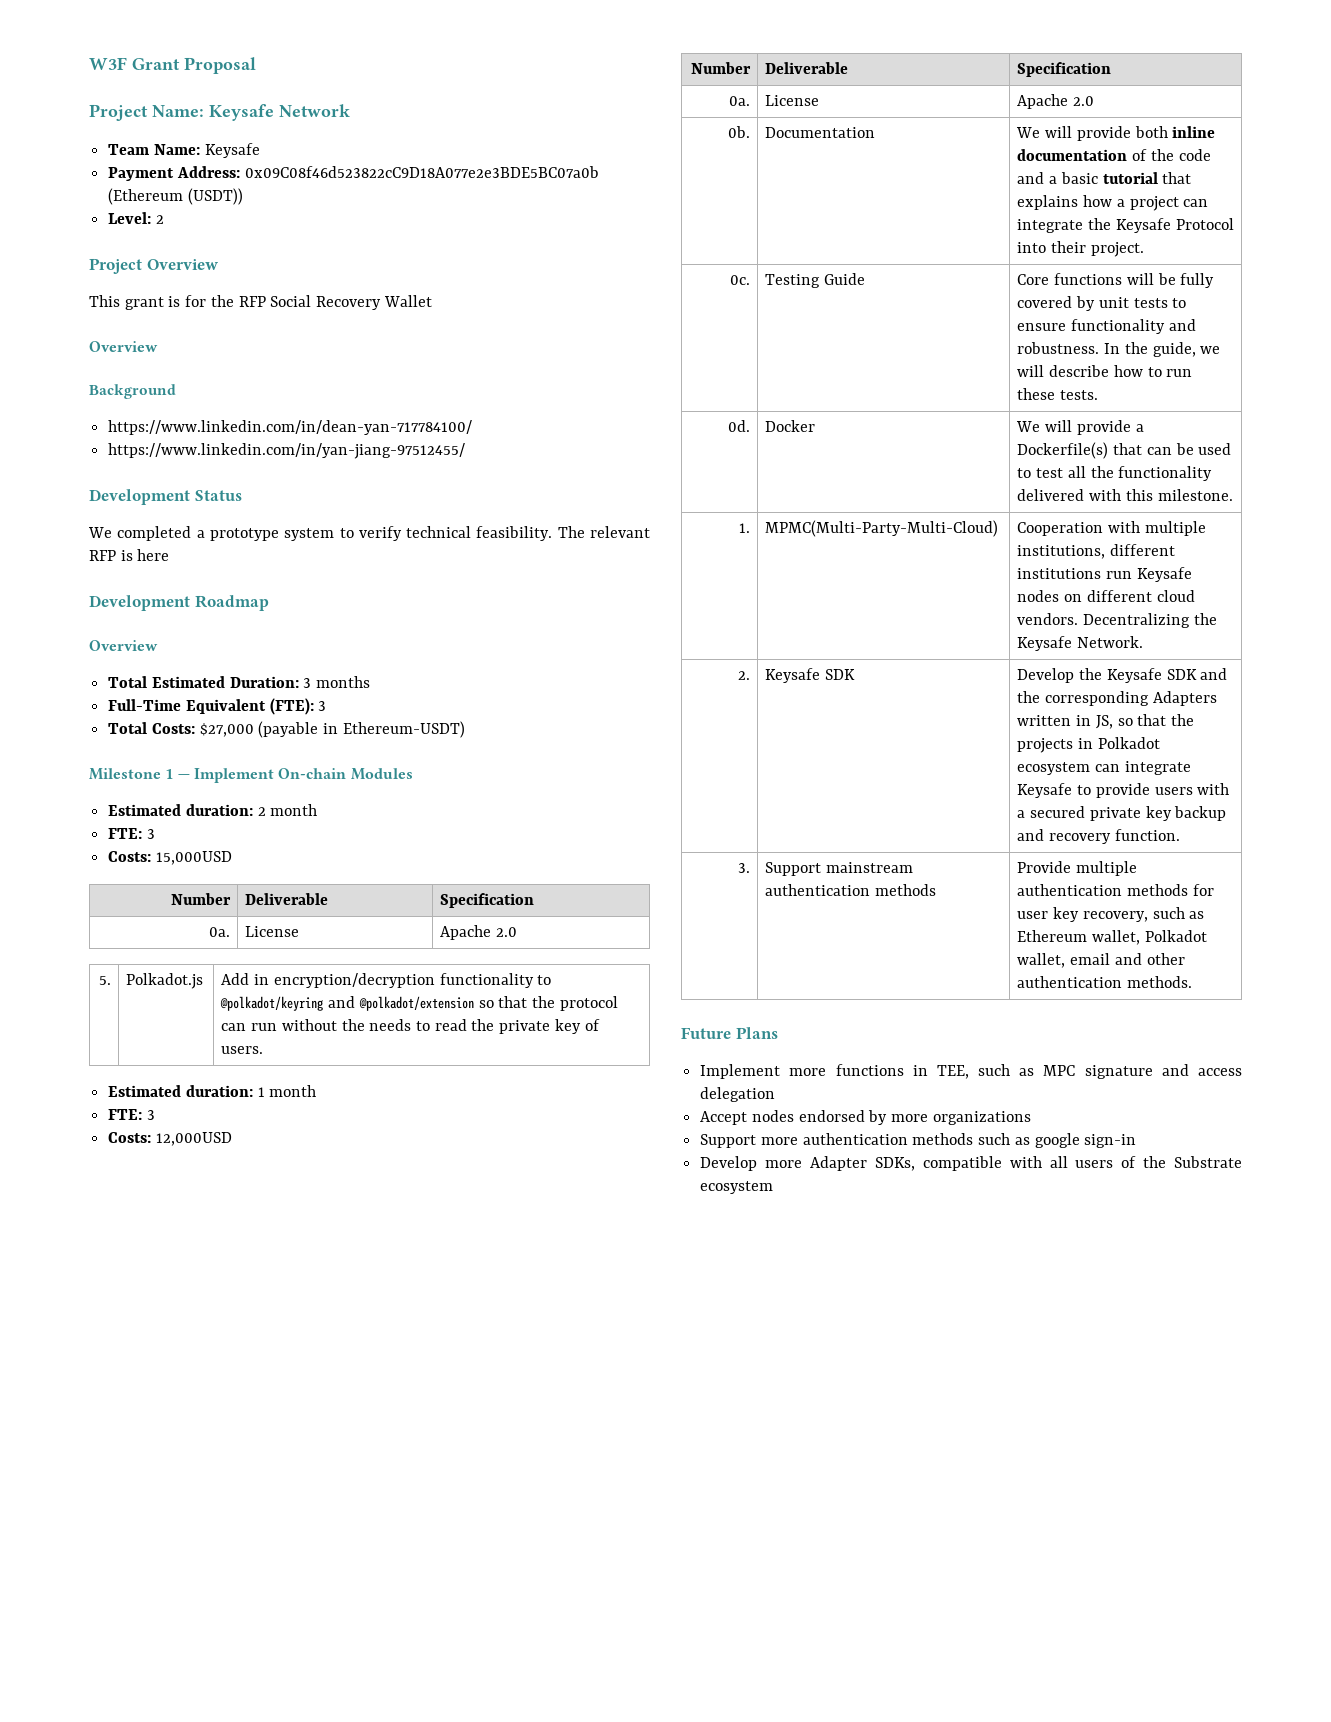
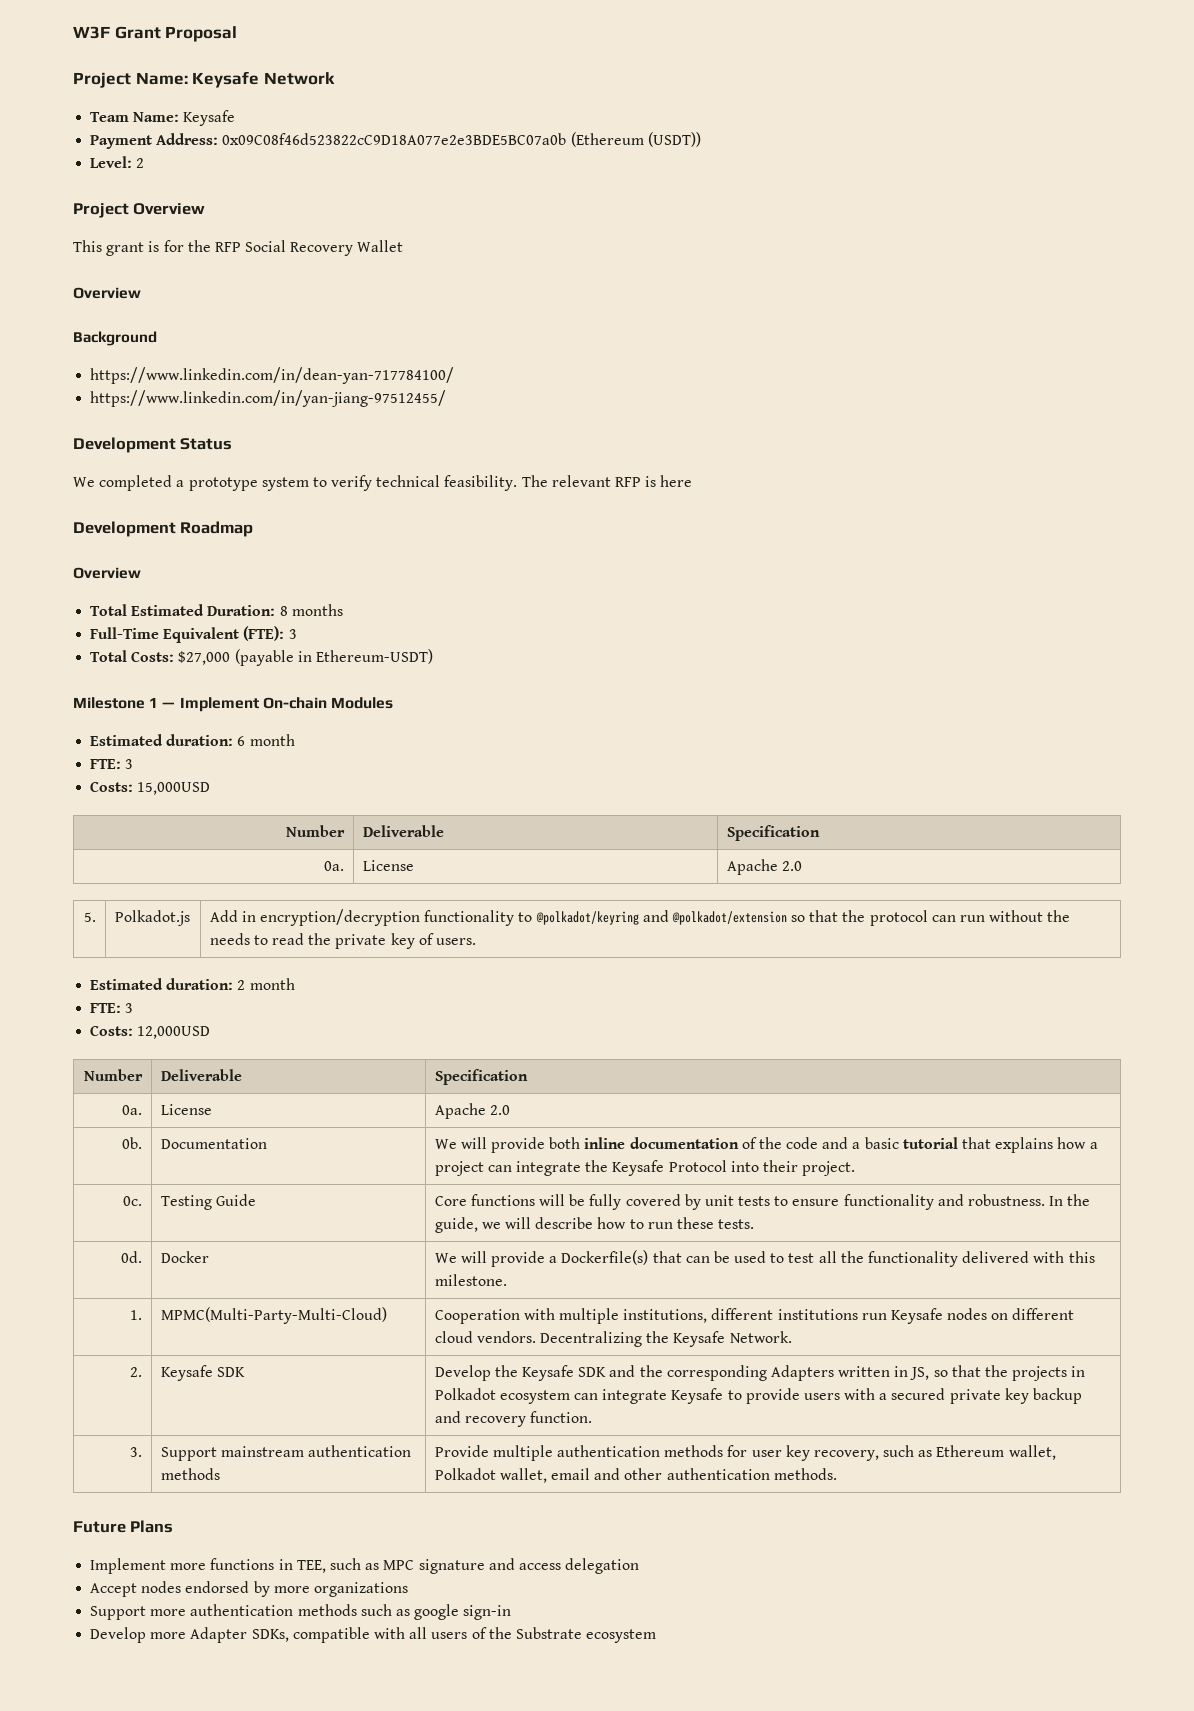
- Total Estimated Duration: 3 months
+ Total Estimated Duration: 8 months
- Estimated duration: 2 month
+ Estimated duration: 6 month
- Estimated duration: 1 month
+ Estimated duration: 2 month

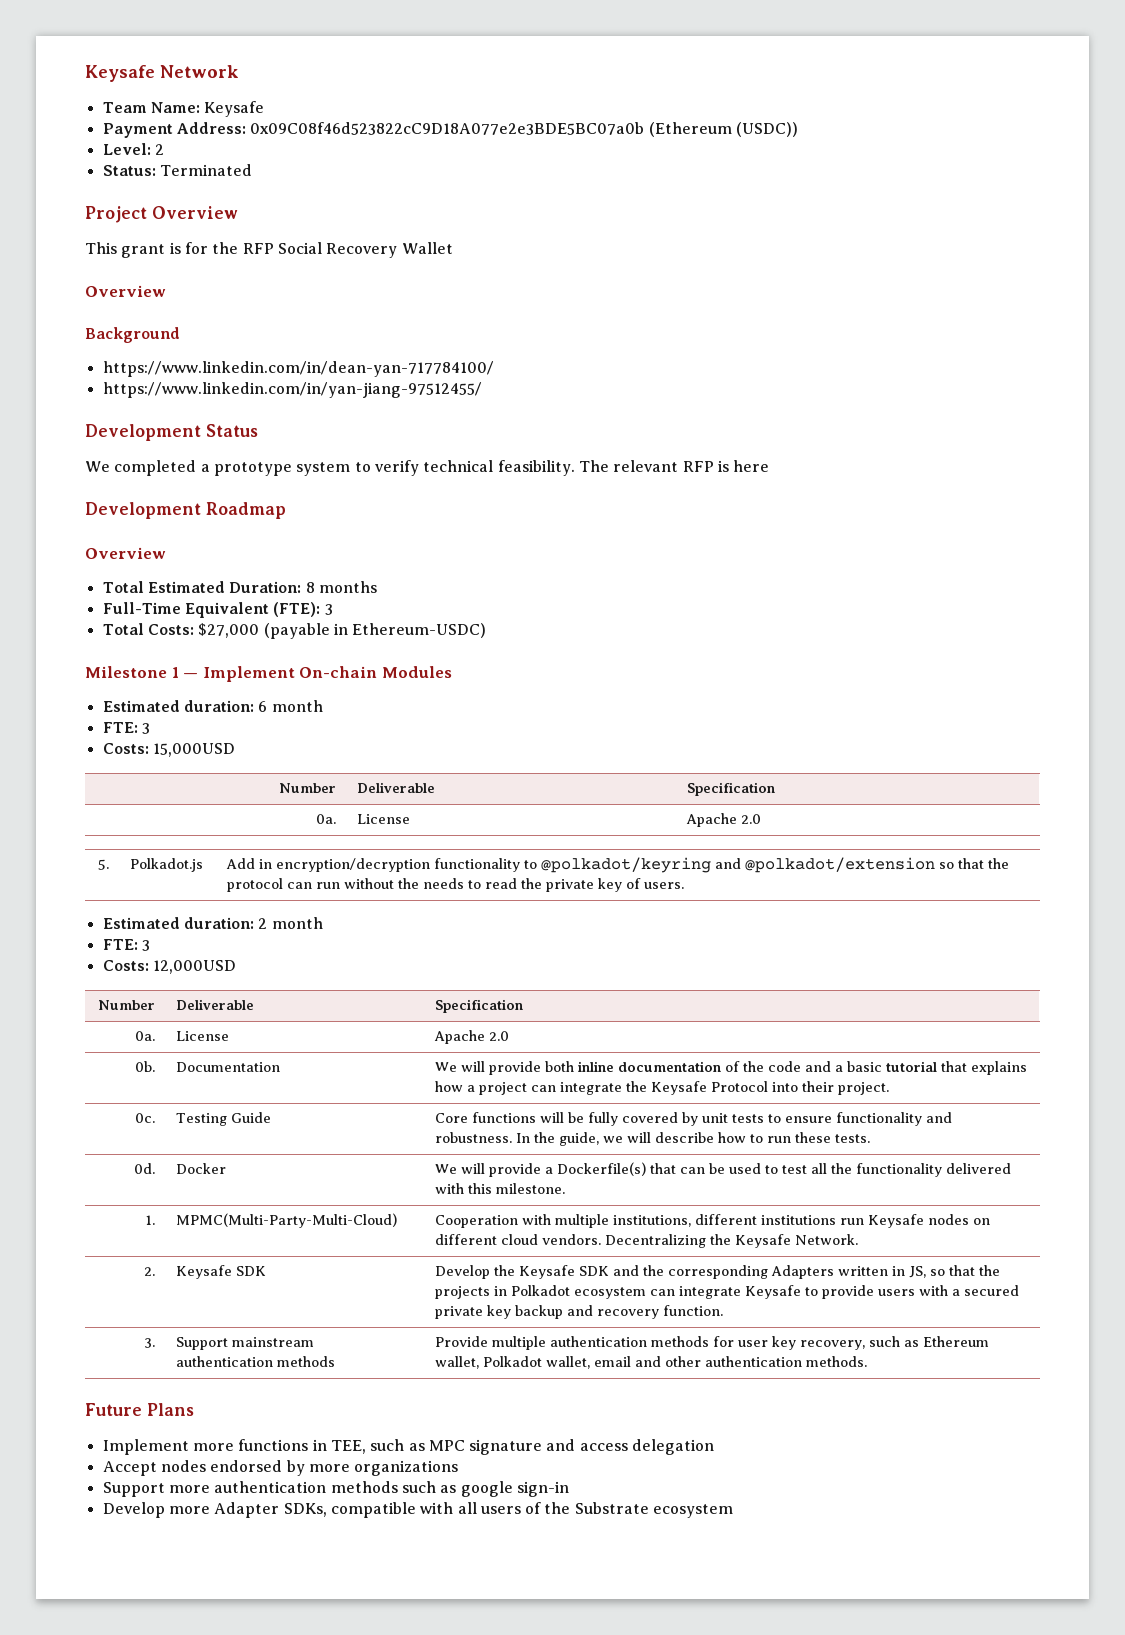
- W3F Grant Proposal
- Project Name: Keysafe Network
+ Keysafe Network
- Payment Address: 0x09C08f46d523822cC9D18A077e2e3BDE5BC07a0b (Ethereum (USDT))
+ Payment Address: 0x09C08f46d523822cC9D18A077e2e3BDE5BC07a0b (Ethereum (USDC))
+ Status: Terminated
- Total Costs: $27,000 (payable in Ethereum-USDT)
+ Total Costs: $27,000 (payable in Ethereum-USDC)

